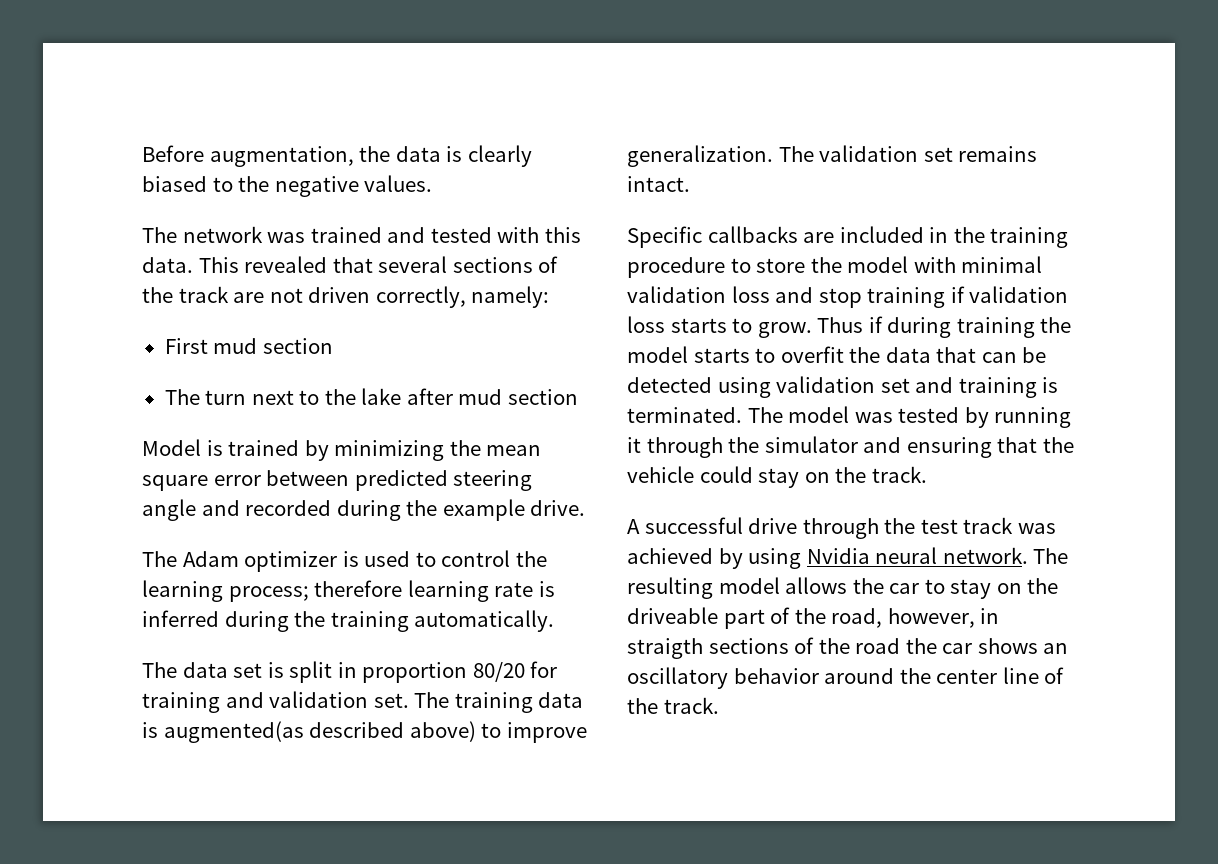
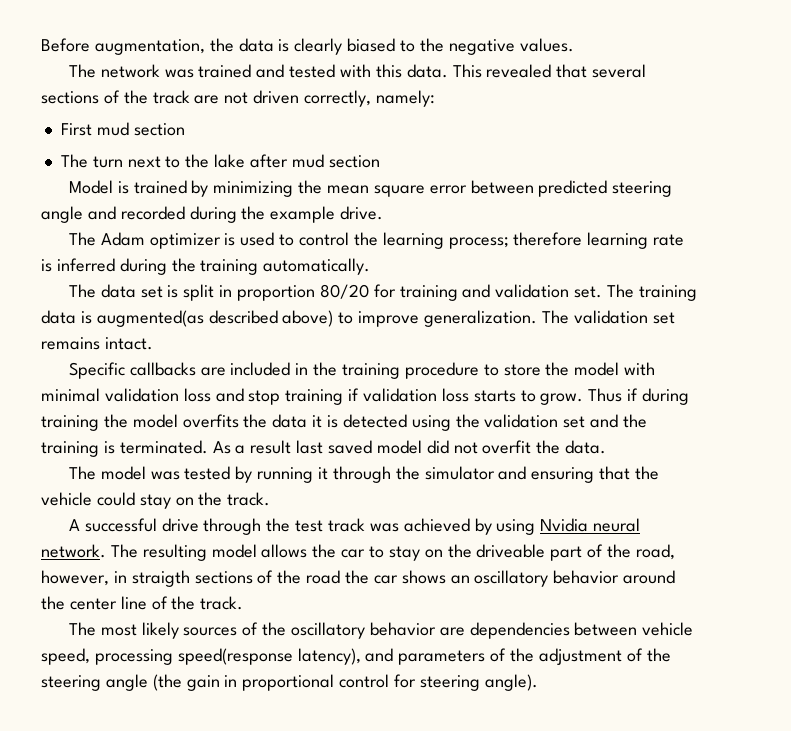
- Thus if during training the model starts to overfit the data that can be detected using validation set and training is terminated. The model was tested by running it through the simulator and ensuring that the vehicle could stay on the track.
+ Thus if during training the model overfits the data it is detected using the validation set and the training is terminated. As a result last saved model did not overfit the data.
+ The model was tested by running it through the simulator and ensuring that the vehicle could stay on the track.
+ The most likely sources of the oscillatory behavior are dependencies between vehicle speed, processing speed(response latency), and parameters of the adjustment of the steering angle (the gain in proportional control for steering angle).

